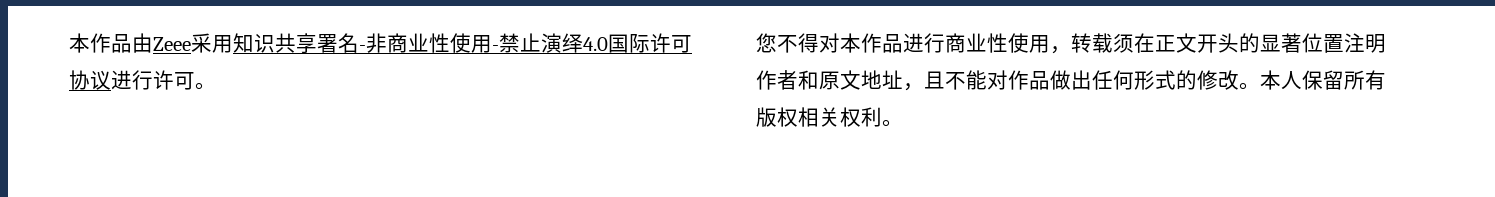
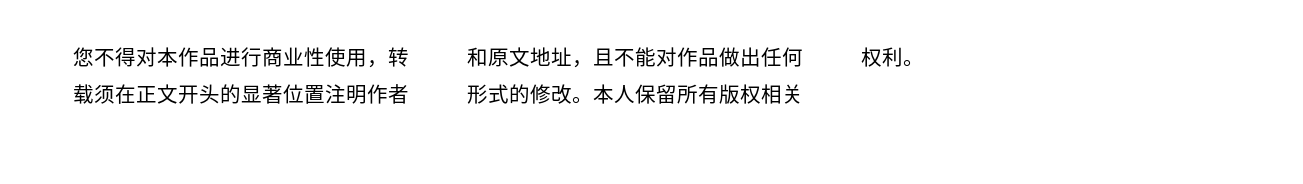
- 本作品由Zeee采用知识共享署名-非商业性使用-禁止演绎4.0国际许可协议进行许可。

